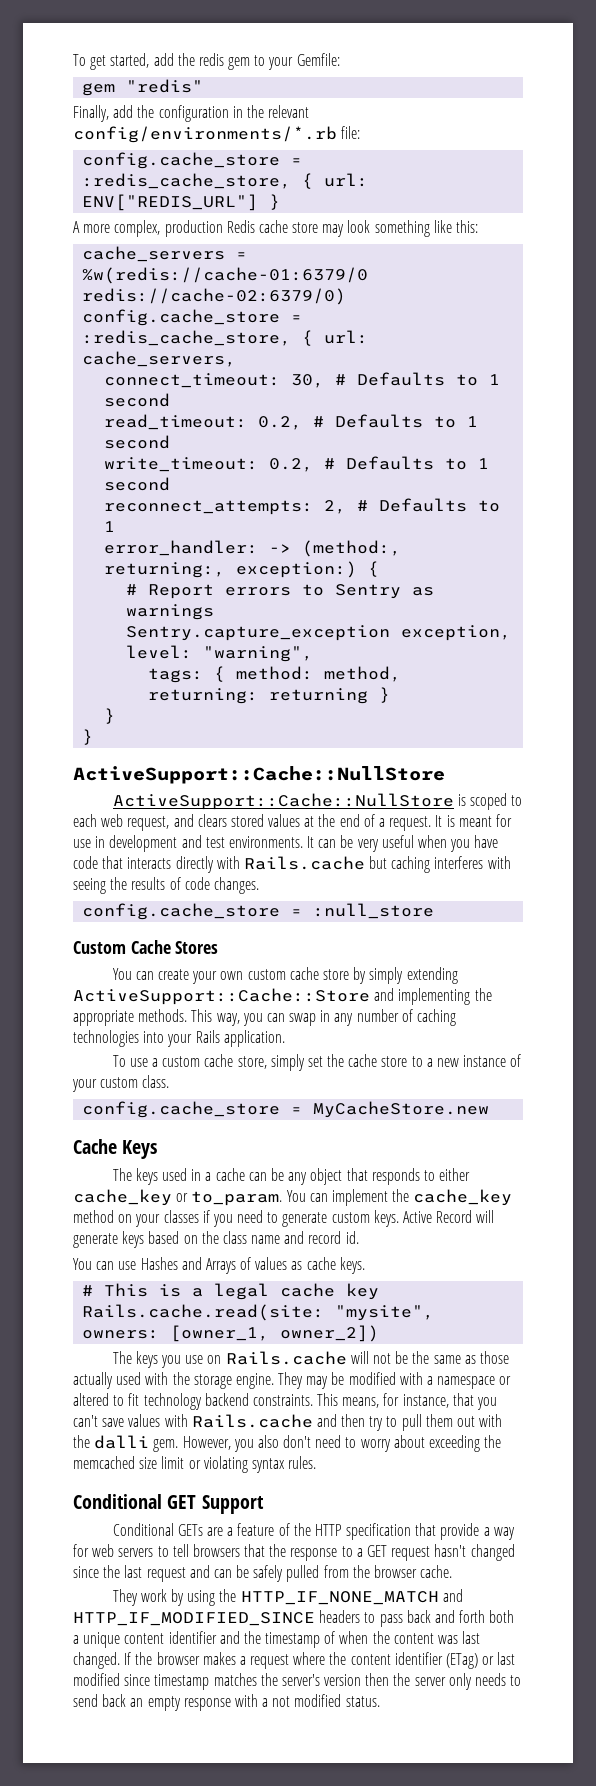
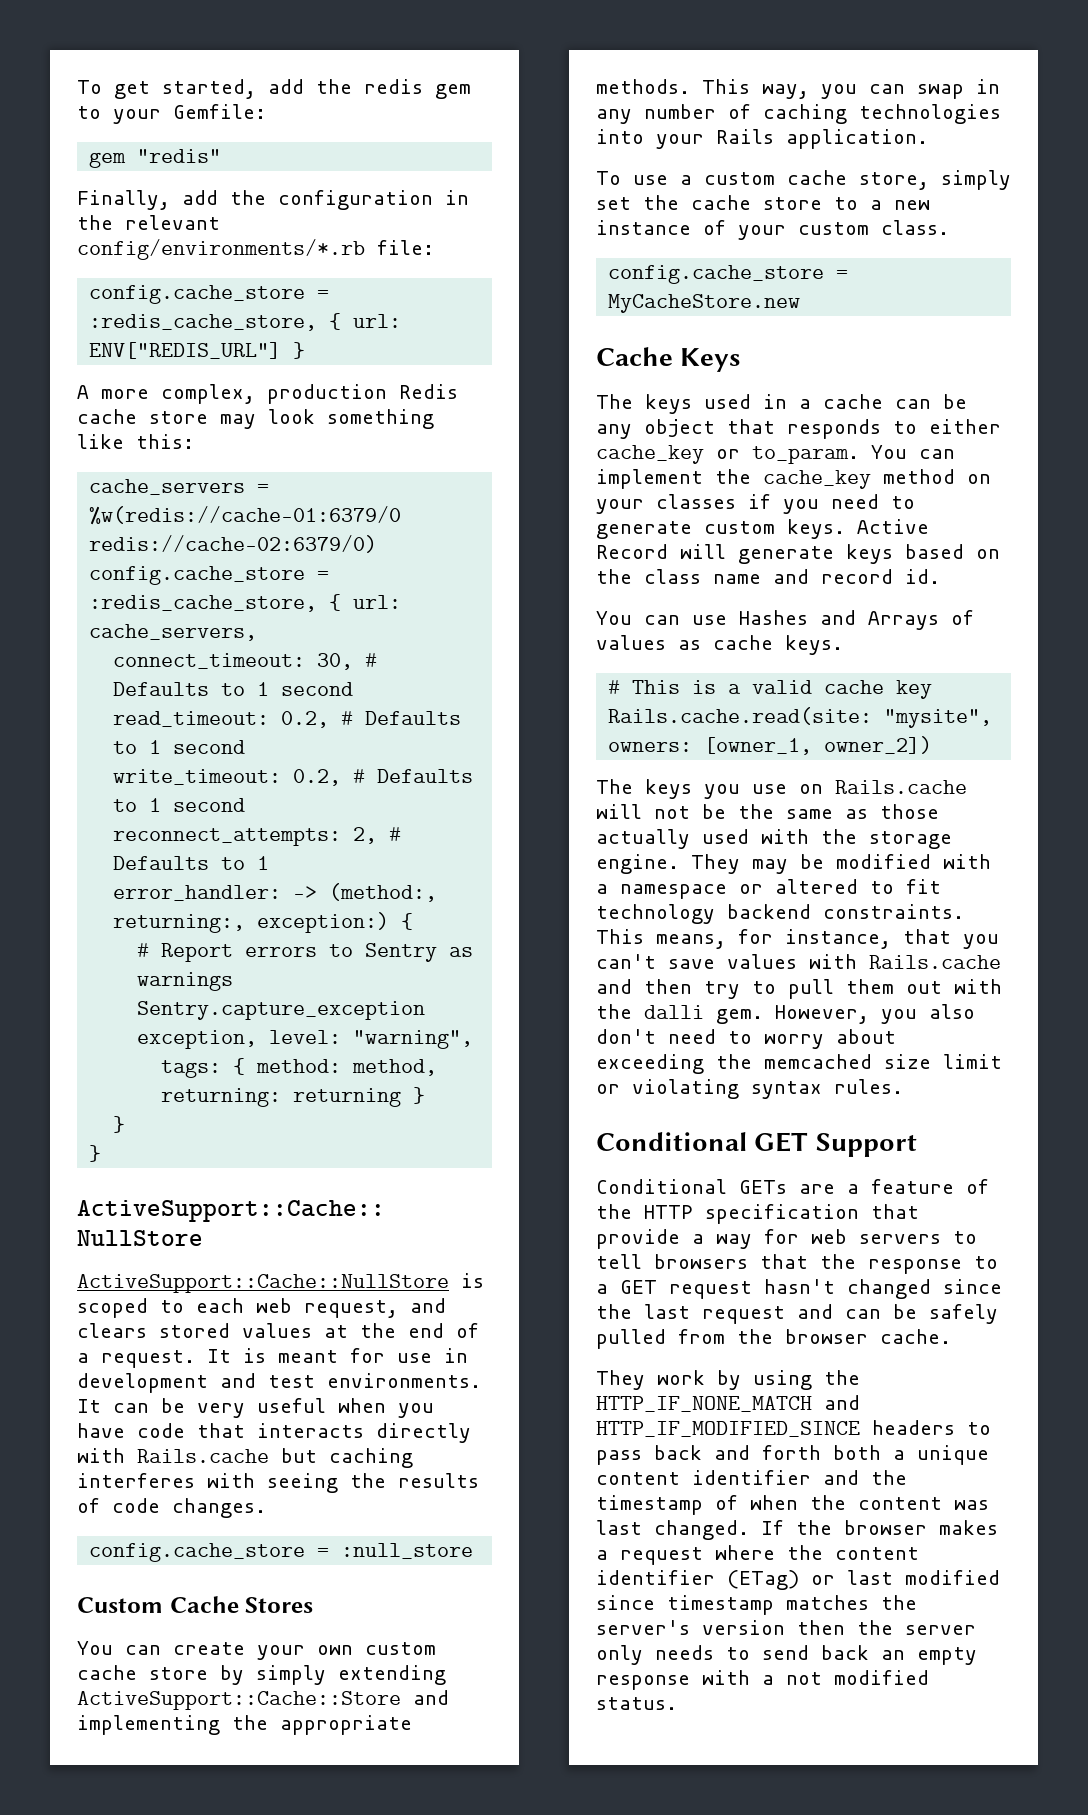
- # This is a legal cache key
+ # This is a valid cache key

